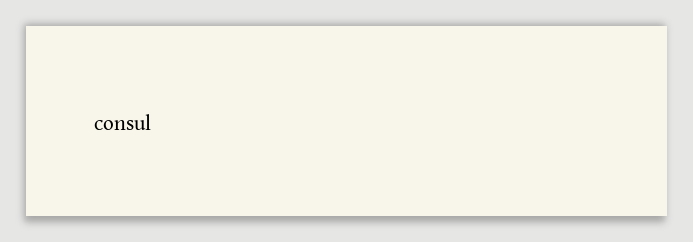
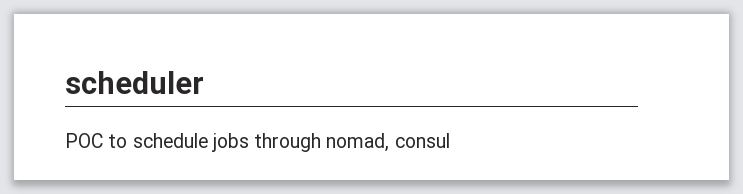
- consul
+ scheduler
+ POC to schedule jobs through nomad, consul

